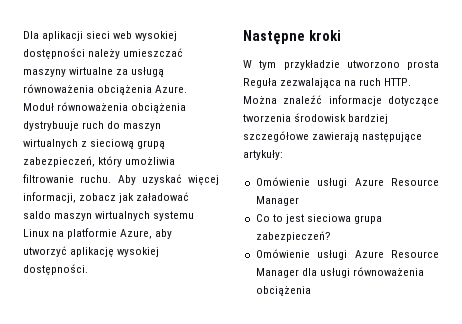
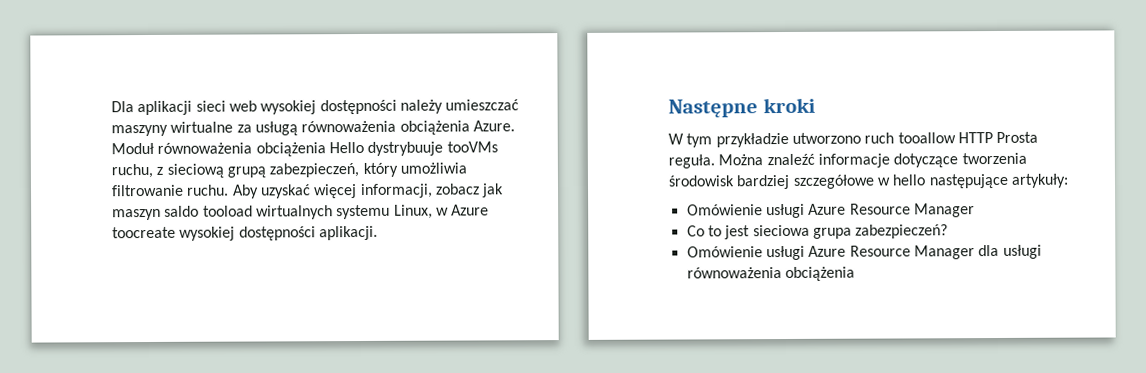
- Moduł równoważenia obciążenia dystrybuuje ruch do maszyn wirtualnych z sieciową grupą zabezpieczeń, który umożliwia filtrowanie ruchu.
+ Moduł równoważenia obciążenia Hello dystrybuuje tooVMs ruchu, z sieciową grupą zabezpieczeń, który umożliwia filtrowanie ruchu.
- Aby uzyskać więcej informacji, zobacz jak załadować saldo maszyn wirtualnych systemu Linux na platformie Azure, aby utworzyć aplikację wysokiej dostępności.
+ Aby uzyskać więcej informacji, zobacz jak maszyn saldo tooload wirtualnych systemu Linux, w Azure toocreate wysokiej dostępności aplikacji.
- W tym przykładzie utworzono prosta Reguła zezwalająca na ruch HTTP.
+ W tym przykładzie utworzono ruch tooallow HTTP Prosta reguła.
- Można znaleźć informacje dotyczące tworzenia środowisk bardziej szczegółowe zawierają następujące artykuły:
+ Można znaleźć informacje dotyczące tworzenia środowisk bardziej szczegółowe w hello następujące artykuły:

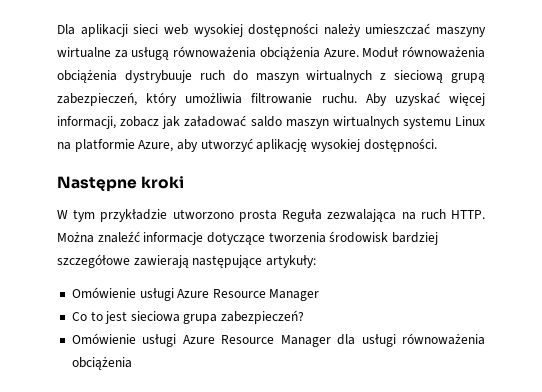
- Moduł równoważenia obciążenia Hello dystrybuuje tooVMs ruchu, z sieciową grupą zabezpieczeń, który umożliwia filtrowanie ruchu.
+ Moduł równoważenia obciążenia dystrybuuje ruch do maszyn wirtualnych z sieciową grupą zabezpieczeń, który umożliwia filtrowanie ruchu.
- Aby uzyskać więcej informacji, zobacz jak maszyn saldo tooload wirtualnych systemu Linux, w Azure toocreate wysokiej dostępności aplikacji.
+ Aby uzyskać więcej informacji, zobacz jak załadować saldo maszyn wirtualnych systemu Linux na platformie Azure, aby utworzyć aplikację wysokiej dostępności.
- W tym przykładzie utworzono ruch tooallow HTTP Prosta reguła.
+ W tym przykładzie utworzono prosta Reguła zezwalająca na ruch HTTP.
- Można znaleźć informacje dotyczące tworzenia środowisk bardziej szczegółowe w hello następujące artykuły:
+ Można znaleźć informacje dotyczące tworzenia środowisk bardziej szczegółowe zawierają następujące artykuły:

